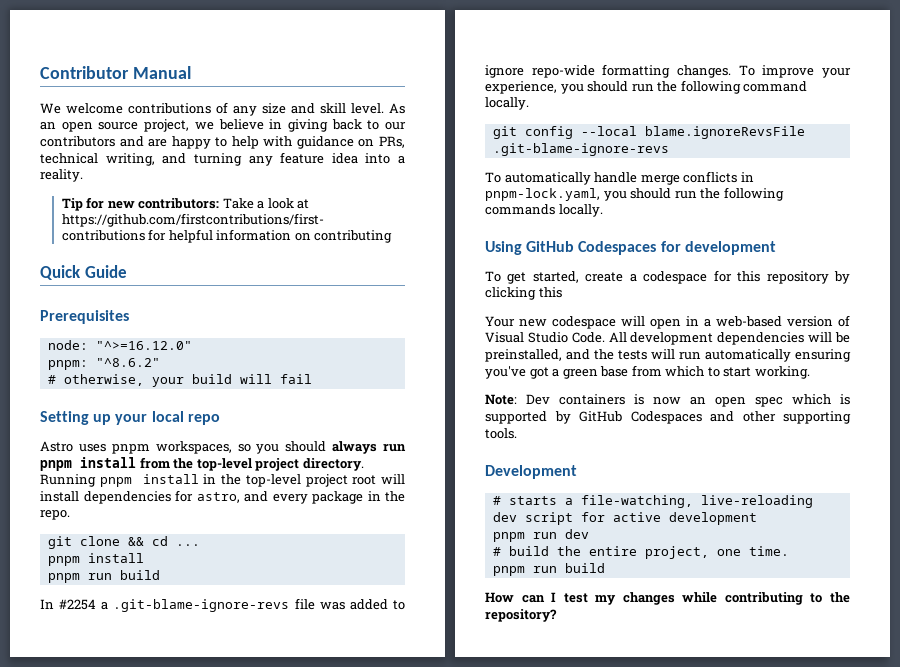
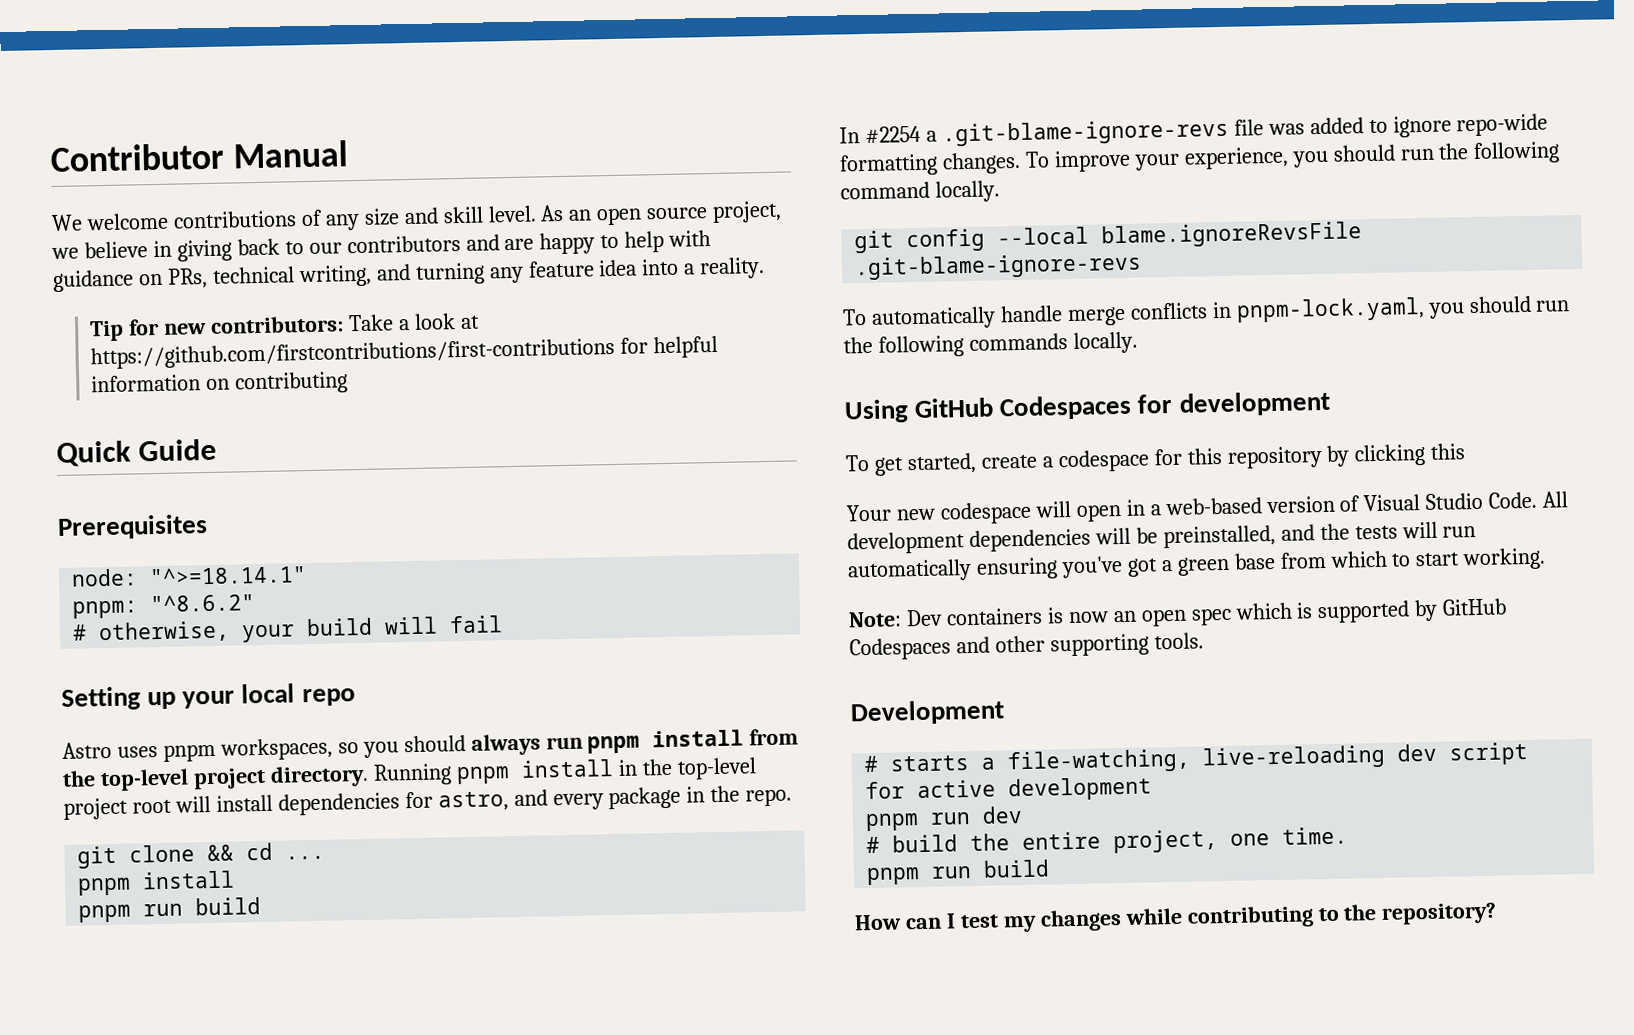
- node: "^>=16.12.0"
+ node: "^>=18.14.1"

